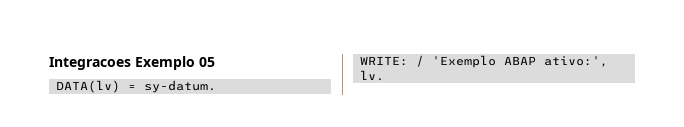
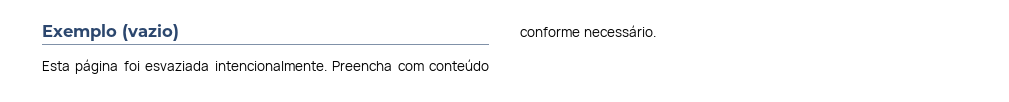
- Integracoes Exemplo 05
- DATA(lv) = sy-datum.
- WRITE: / 'Exemplo ABAP ativo:', lv.
+ Exemplo (vazio)
+ Esta página foi esvaziada intencionalmente. Preencha com conteúdo conforme necessário.

